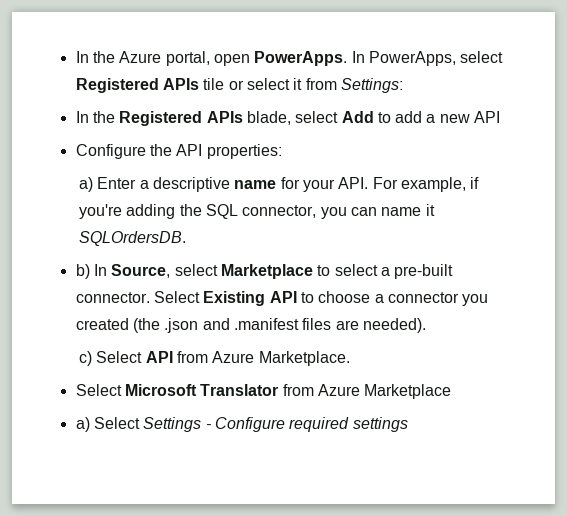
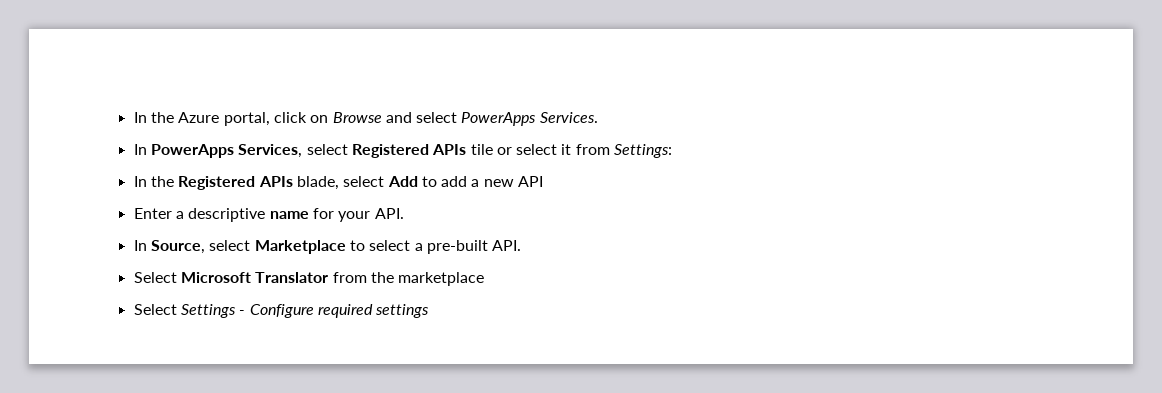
- In the Azure portal, open PowerApps. In PowerApps, select Registered APIs tile or select it from Settings:
+ In the Azure portal, click on Browse and select PowerApps Services.
+ In PowerApps Services, select Registered APIs tile or select it from Settings:
- Configure the API properties:
- a) Enter a descriptive name for your API. For example, if you're adding the SQL connector, you can name it SQLOrdersDB.
- b) In Source, select Marketplace to select a pre-built connector. Select Existing API to choose a connector you created (the .json and .manifest files are needed).
- c) Select API from Azure Marketplace.
+ Enter a descriptive name for your API.
+ In Source, select Marketplace to select a pre-built API.
- Select Microsoft Translator from Azure Marketplace
- a) Select Settings - Configure required settings
+ Select Microsoft Translator from the marketplace
+ Select Settings - Configure required settings

